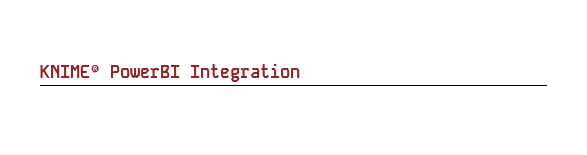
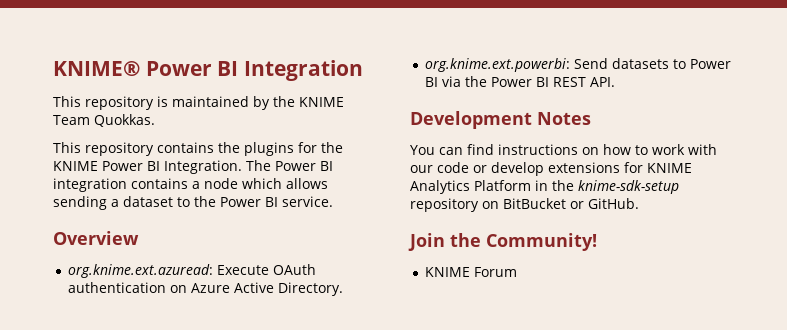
- KNIME® PowerBI Integration
+ KNIME® Power BI Integration
+ This repository is maintained by the KNIME Team Quokkas.
+ This repository contains the plugins for the KNIME Power BI Integration. The Power BI integration contains a node which allows sending a dataset to the Power BI service.
+ Overview
+ org.knime.ext.azuread: Execute OAuth authentication on Azure Active Directory.
+ org.knime.ext.powerbi: Send datasets to Power BI via the Power BI REST API.
+ Development Notes
+ You can find instructions on how to work with our code or develop extensions for KNIME Analytics Platform in the knime-sdk-setup repository on BitBucket or GitHub.
+ Join the Community!
+ KNIME Forum

